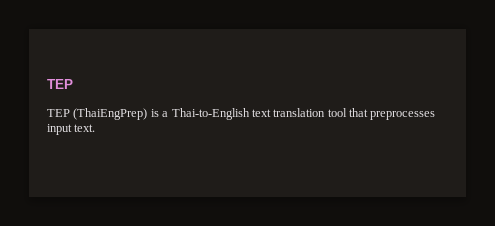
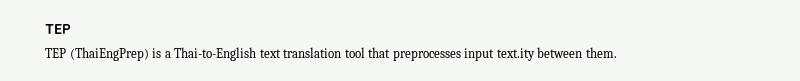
- TEP (ThaiEngPrep) is a Thai-to-English text translation tool that preprocesses input text.
+ TEP (ThaiEngPrep) is a Thai-to-English text translation tool that preprocesses input text.ity between them.

